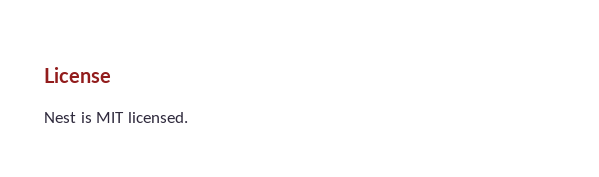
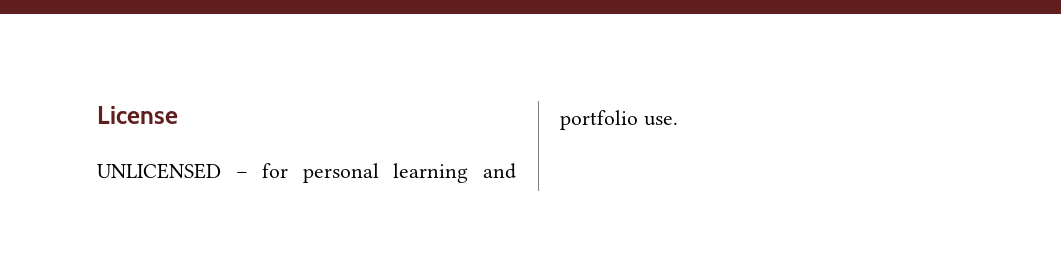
- Nest is MIT licensed.
+ UNLICENSED – for personal learning and portfolio use.

